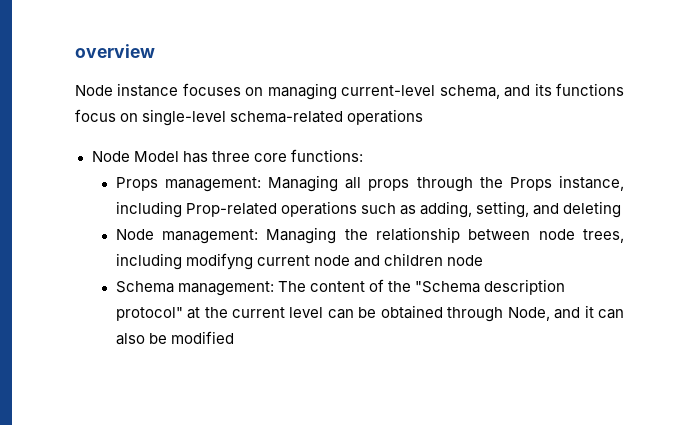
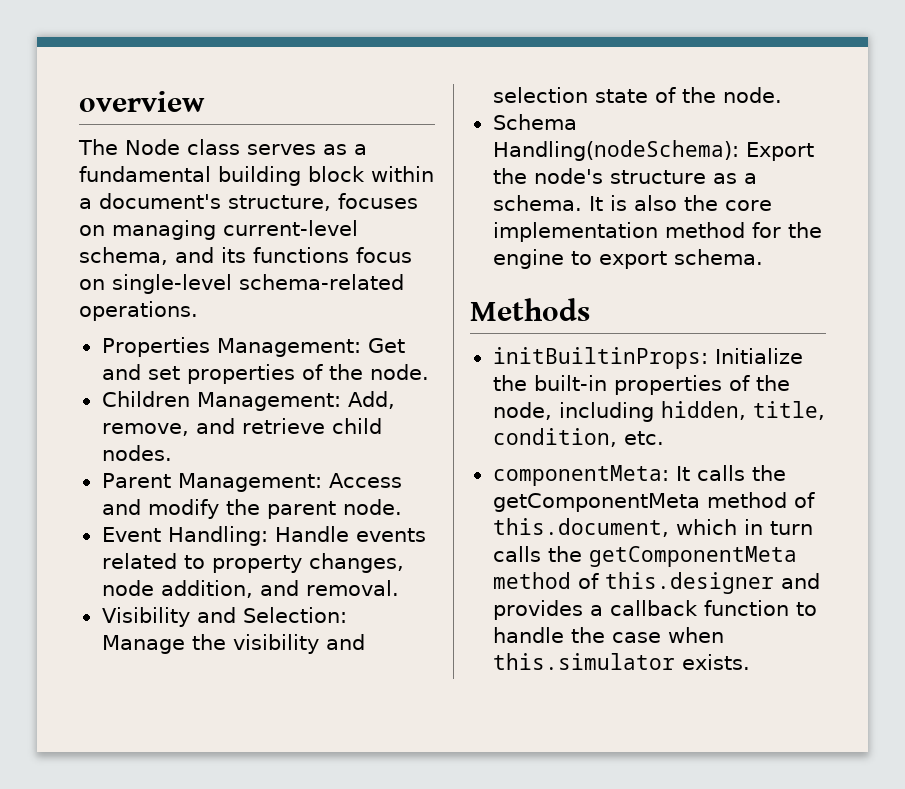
- Node instance focuses on managing current-level schema, and its functions focus on single-level schema-related operations
- Node Model has three core functions:
- Props management: Managing all props through the Props instance, including Prop-related operations such as adding, setting, and deleting
- Node management: Managing the relationship between node trees, including modifyng current node and children node
- Schema management: The content of the "Schema description protocol" at the current level can be obtained through Node, and it can also be modified
+ The Node class serves as a fundamental building block within a document's structure, focuses on managing current-level schema, and its functions focus on single-level schema-related operations.
+ Properties Management: Get and set properties of the node.
+ Children Management: Add, remove, and retrieve child nodes.
+ Parent Management: Access and modify the parent node.
+ Event Handling: Handle events related to property changes, node addition, and removal.
+ Visibility and Selection: Manage the visibility and selection state of the node.
+ Schema Handling(nodeSchema): Export the node's structure as a schema. It is also the core implementation method for the engine to export schema.
+ Methods
+ initBuiltinProps: Initialize the built-in properties of the node, including hidden, title, condition, etc.
+ componentMeta: It calls the getComponentMeta method of this.document, which in turn calls the getComponentMeta method of this.designer and provides a callback function to handle the case when this.simulator exists.

